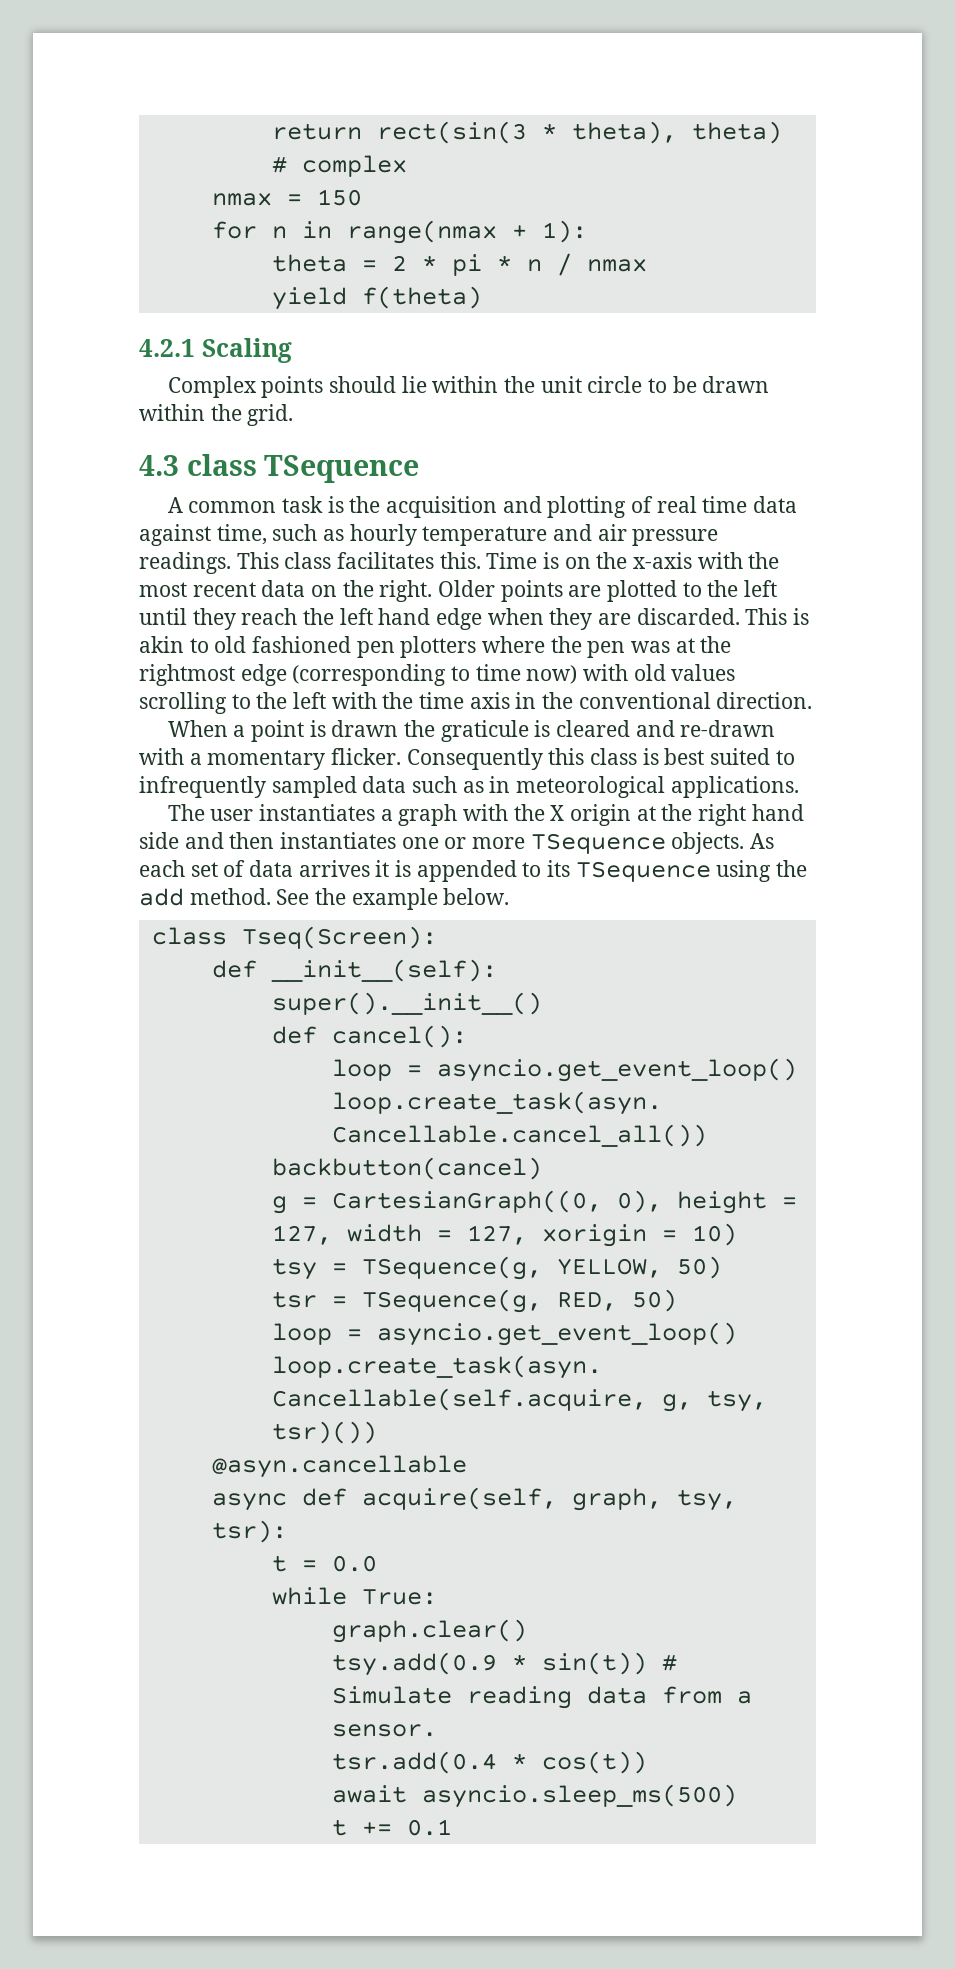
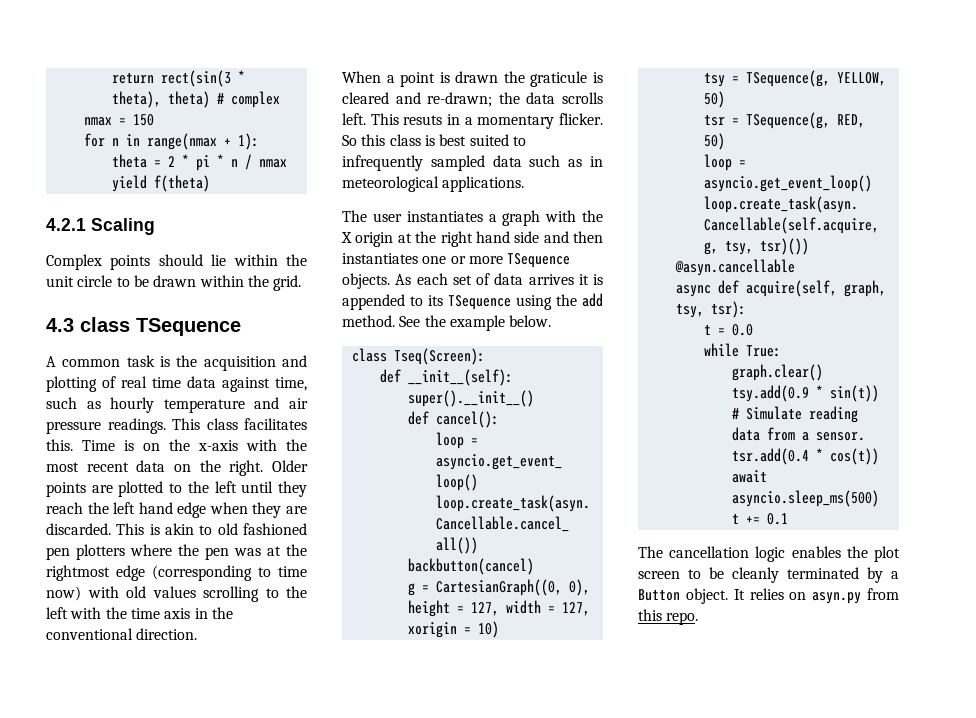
- When a point is drawn the graticule is cleared and re-drawn with a momentary flicker.
+ When a point is drawn the graticule is cleared and re-drawn; the data scrolls left. This resuts in a momentary flicker.
- Consequently this class is best suited to infrequently sampled data such as in meteorological applications.
+ So this class is best suited to infrequently sampled data such as in meteorological applications.
+ The cancellation logic enables the plot screen to be cleanly terminated by a Button object. It relies on asyn.py from this repo.

